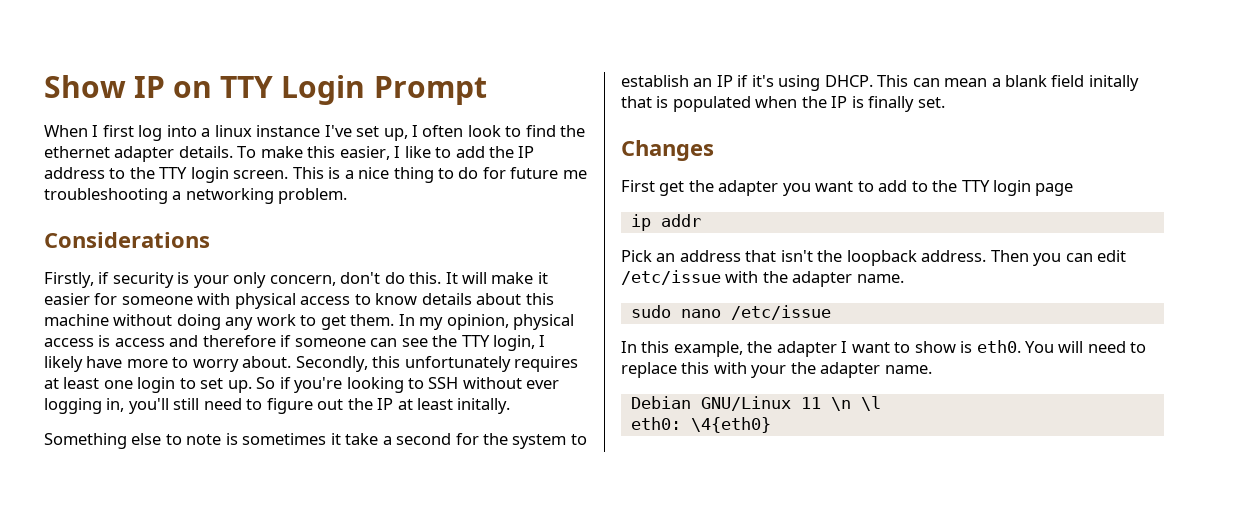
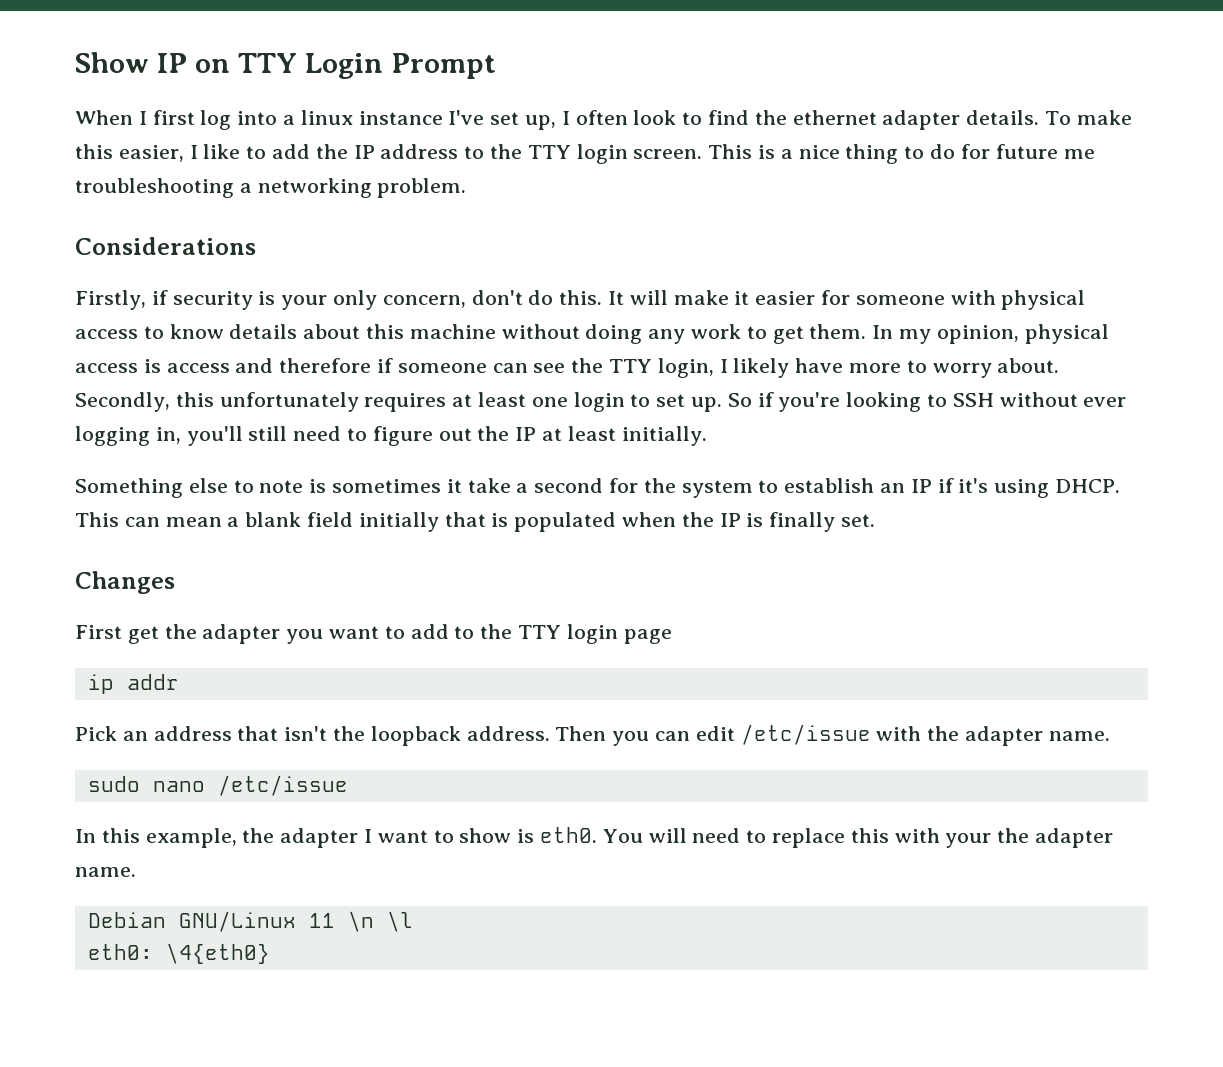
- So if you're looking to SSH without ever logging in, you'll still need to figure out the IP at least initally.
+ So if you're looking to SSH without ever logging in, you'll still need to figure out the IP at least initially.
- This can mean a blank field initally that is populated when the IP is finally set.
+ This can mean a blank field initially that is populated when the IP is finally set.

